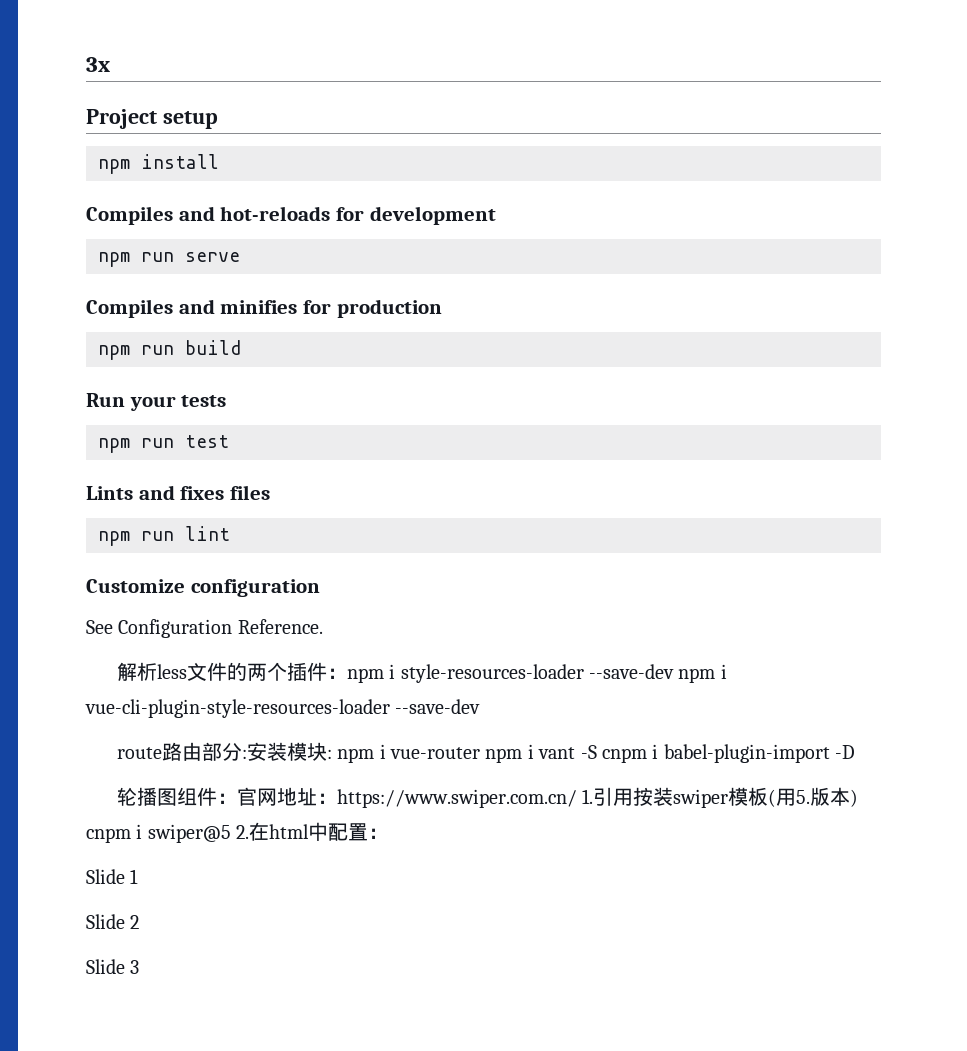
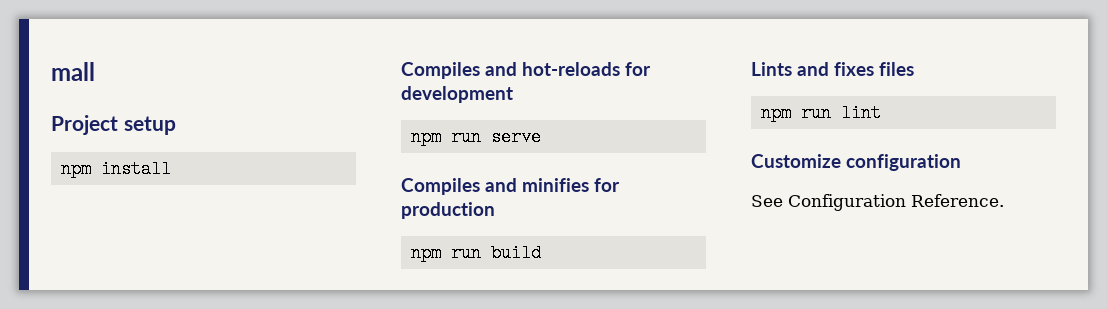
- 3x
+ mall
- Run your tests
- npm run test
- 解析less文件的两个插件：npm i style-resources-loader --save-dev npm i vue-cli-plugin-style-resources-loader --save-dev
- route路由部分:安装模块: npm i vue-router npm i vant -S cnpm i babel-plugin-import -D
- 轮播图组件：官网地址：https://www.swiper.com.cn/ 1.引用按装swiper模板(用5.版本) cnpm i swiper@5 2.在html中配置：
- Slide 1
- Slide 2
- Slide 3

